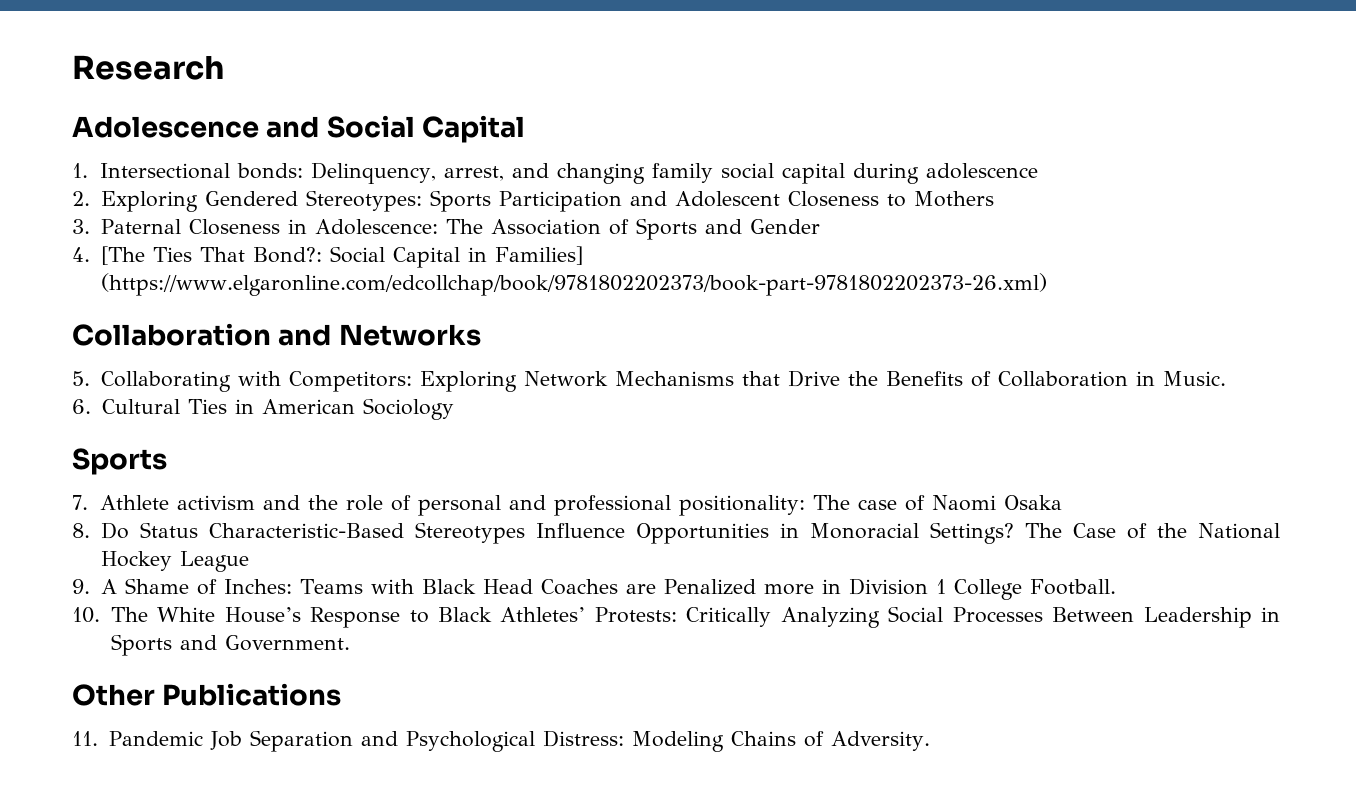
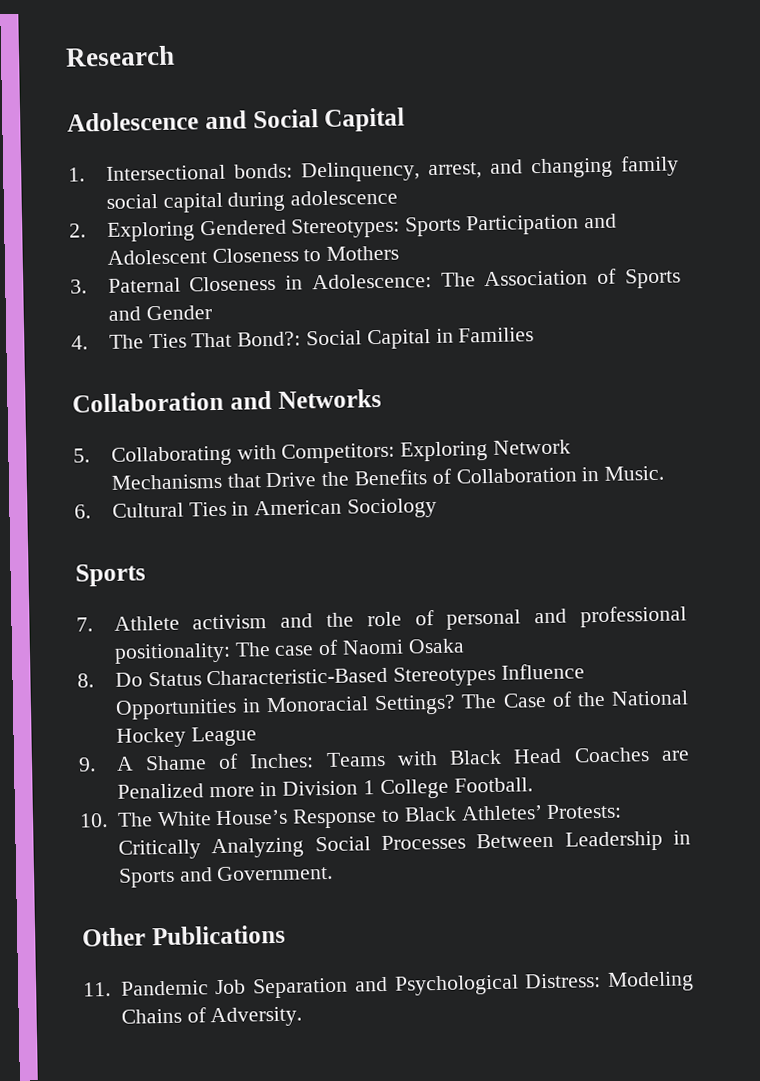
- 4. [The Ties That Bond?: Social Capital in Families] (https://www.elgaronline.com/edcollchap/book/9781802202373/book-part-9781802202373-26.xml)
+ 4. The Ties That Bond?: Social Capital in Families

